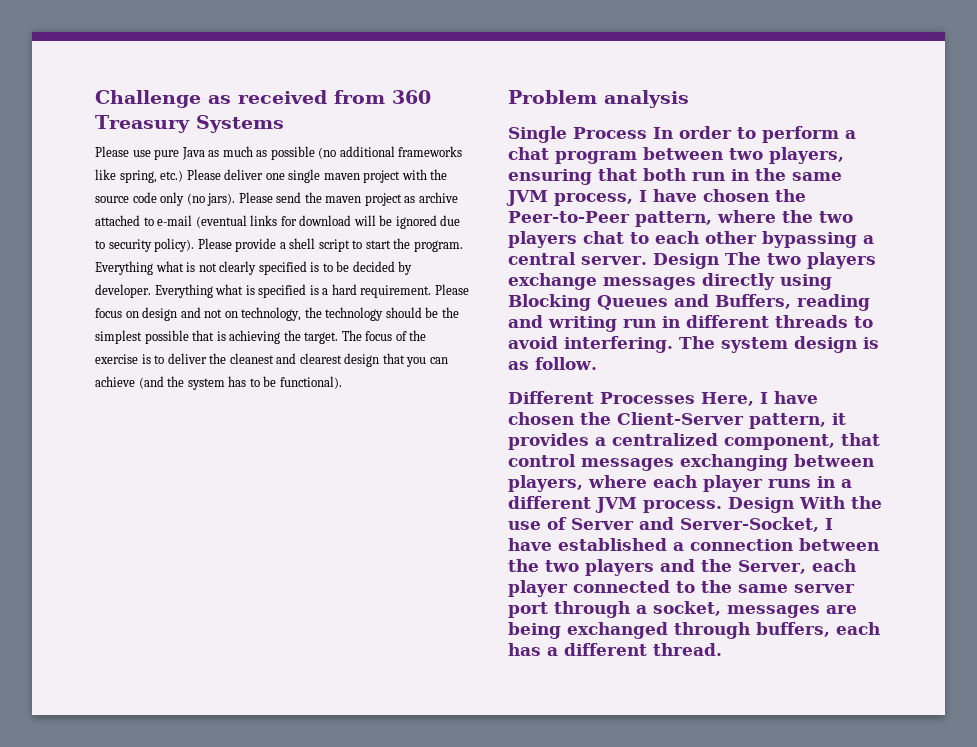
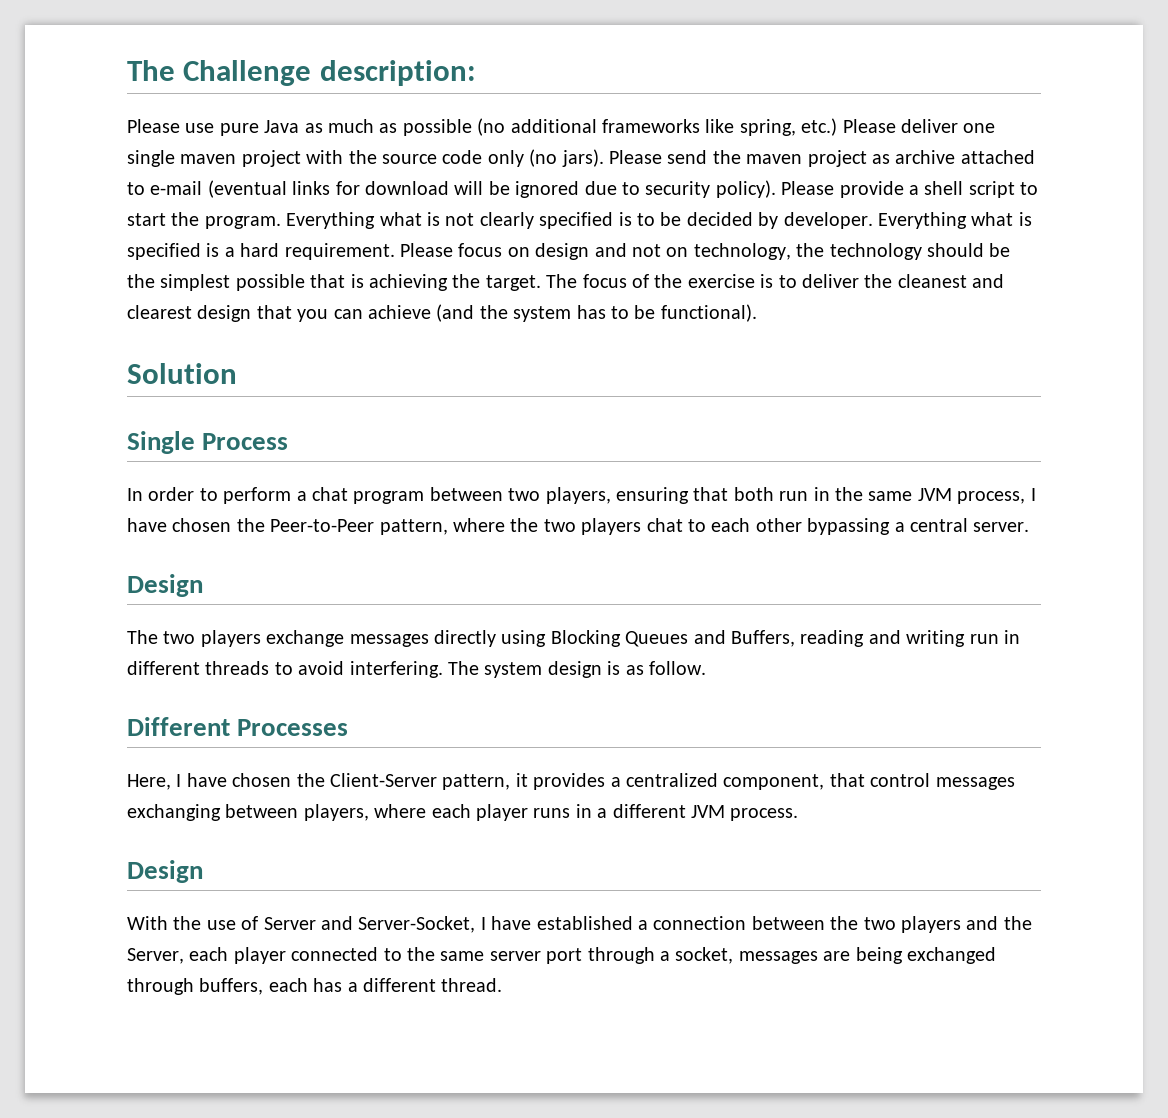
- Challenge as received from 360 Treasury Systems
+ The Challenge description:
- Problem analysis
+ Solution
- Single Process In order to perform a chat program between two players, ensuring that both run in the same JVM process, I have chosen the Peer-to-Peer pattern, where the two players chat to each other bypassing a central server. Design The two players exchange messages directly using Blocking Queues and Buffers, reading and writing run in different threads to avoid interfering.
+ Single Process
+ In order to perform a chat program between two players, ensuring that both run in the same JVM process, I have chosen the Peer-to-Peer pattern, where the two players chat to each other bypassing a central server.
+ Design
+ The two players exchange messages directly using Blocking Queues and Buffers, reading and writing run in different threads to avoid interfering.
- Different Processes Here, I have chosen the Client-Server pattern, it provides a centralized component, that control messages exchanging between players, where each player runs in a different JVM process. Design With the use of Server and Server-Socket, I have established a connection between the two players and the Server, each player connected to the same server port through a socket, messages are being exchanged through buffers, each has a different thread.
+ Different Processes
+ Here, I have chosen the Client-Server pattern, it provides a centralized component, that control messages exchanging between players, where each player runs in a different JVM process.
+ Design
+ With the use of Server and Server-Socket, I have established a connection between the two players and the Server, each player connected to the same server port through a socket, messages are being exchanged through buffers, each has a different thread.

